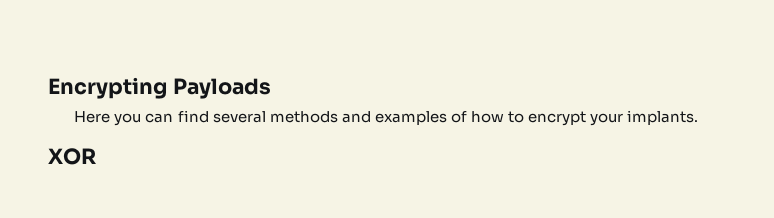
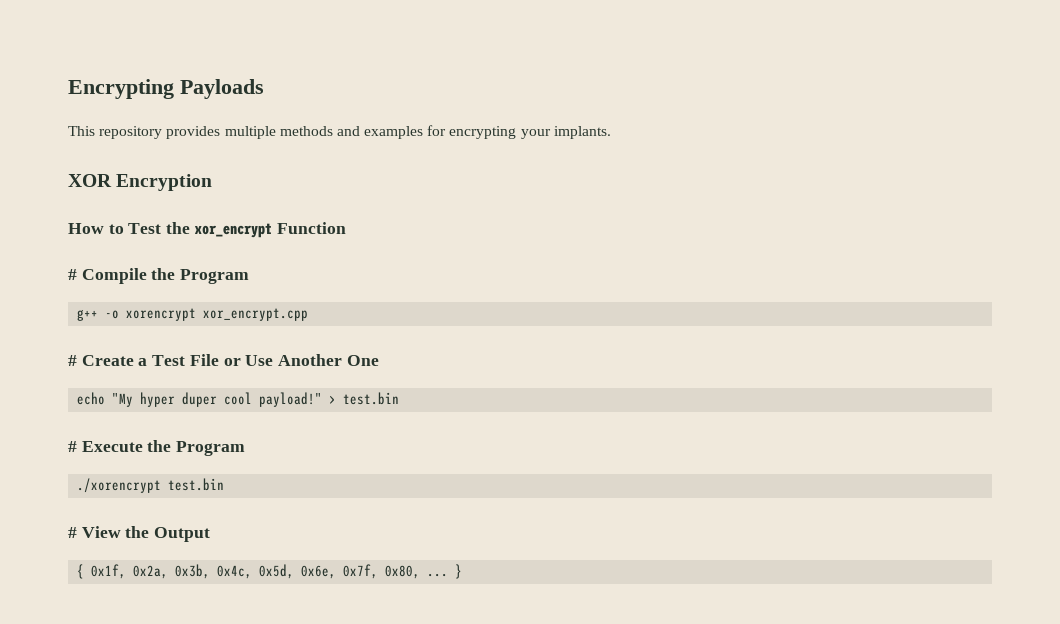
- Here you can find several methods and examples of how to encrypt your implants.
- XOR
+ This repository provides multiple methods and examples for encrypting your implants.
+ XOR Encryption
+ How to Test the xor_encrypt Function
+ # Compile the Program
+ g++ -o xorencrypt xor_encrypt.cpp
+ # Create a Test File or Use Another One
+ echo "My hyper duper cool payload!" > test.bin
+ # Execute the Program
+ ./xorencrypt test.bin
+ # View the Output
+ { 0x1f, 0x2a, 0x3b, 0x4c, 0x5d, 0x6e, 0x7f, 0x80, ... }

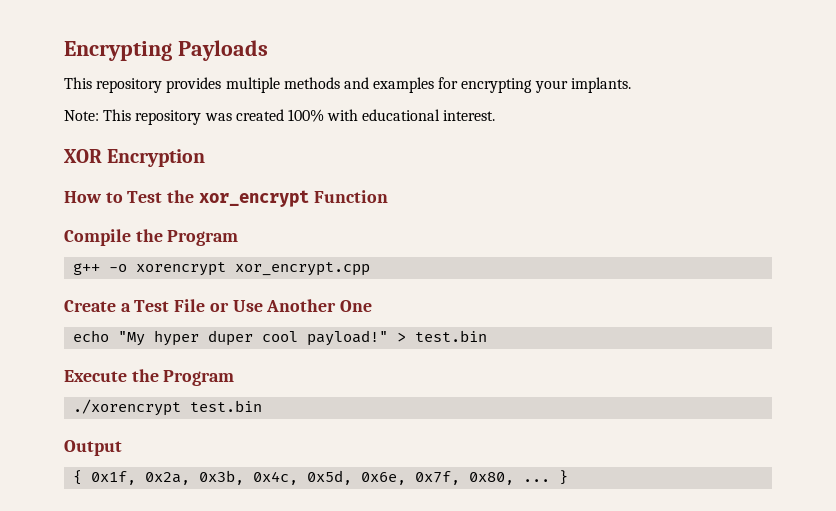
+ Note: This repository was created 100% with educational interest.
- # Compile the Program
+ Compile the Program
- # Create a Test File or Use Another One
+ Create a Test File or Use Another One
- # Execute the Program
+ Execute the Program
- # View the Output
+ Output

